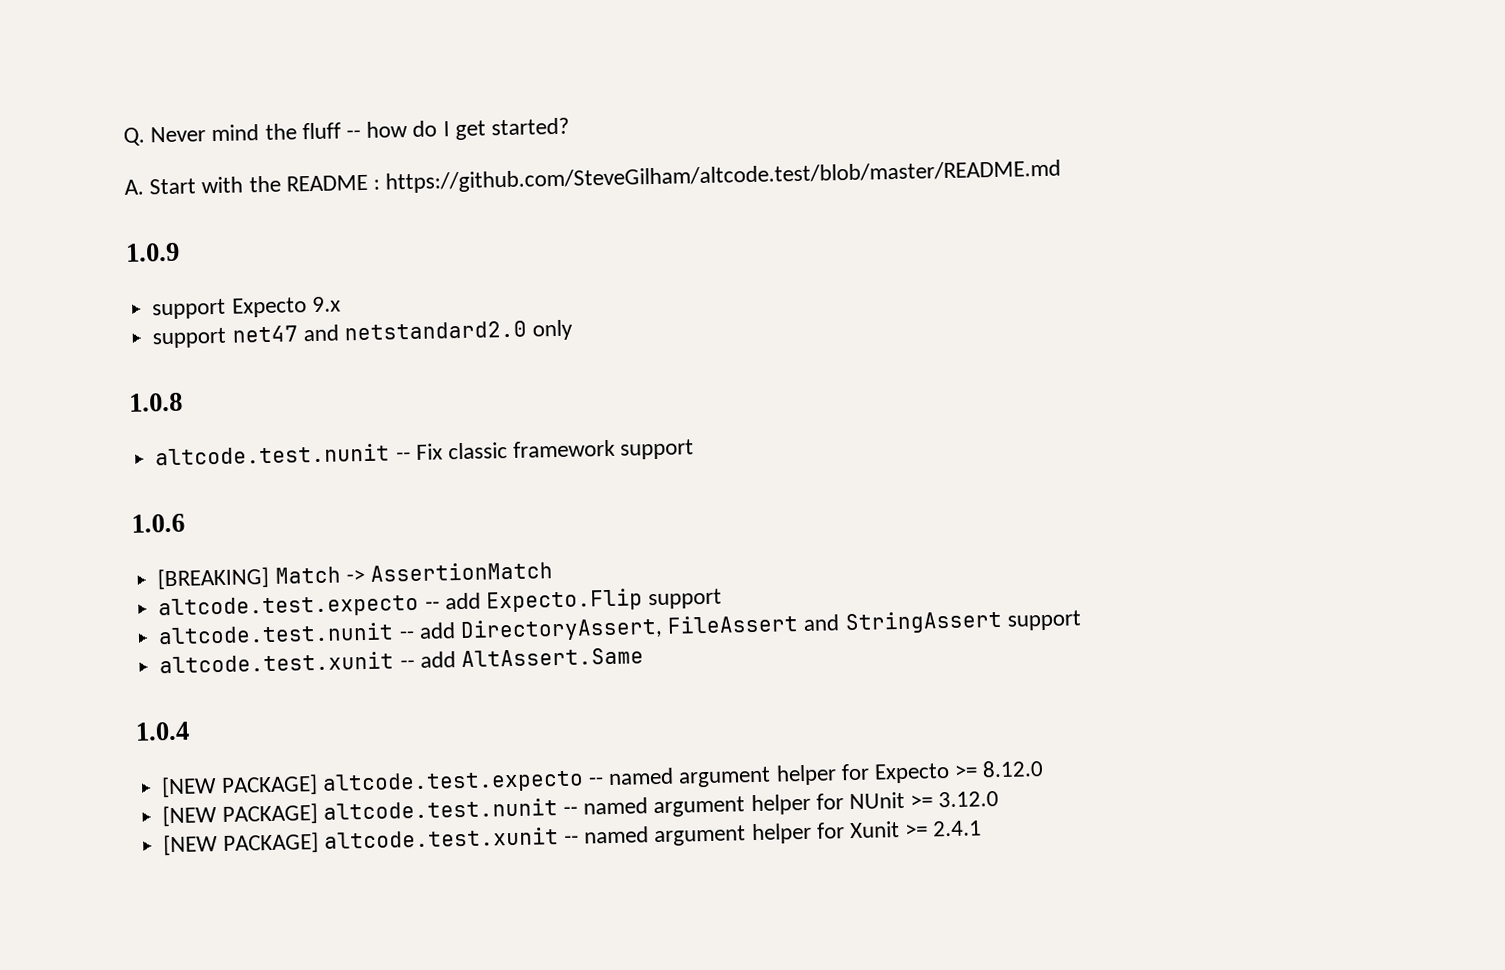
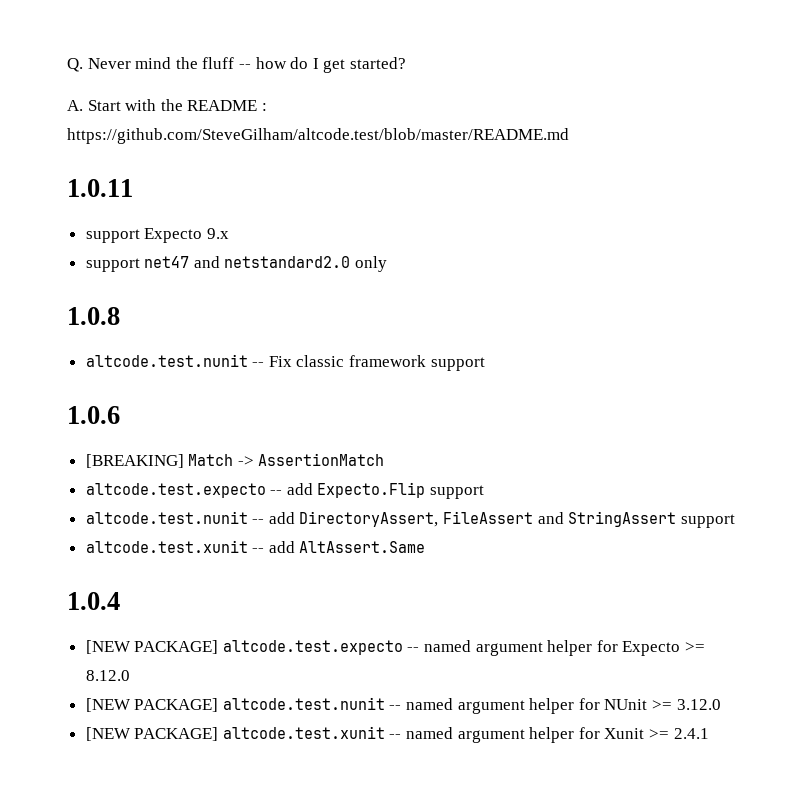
- 1.0.9
+ 1.0.11

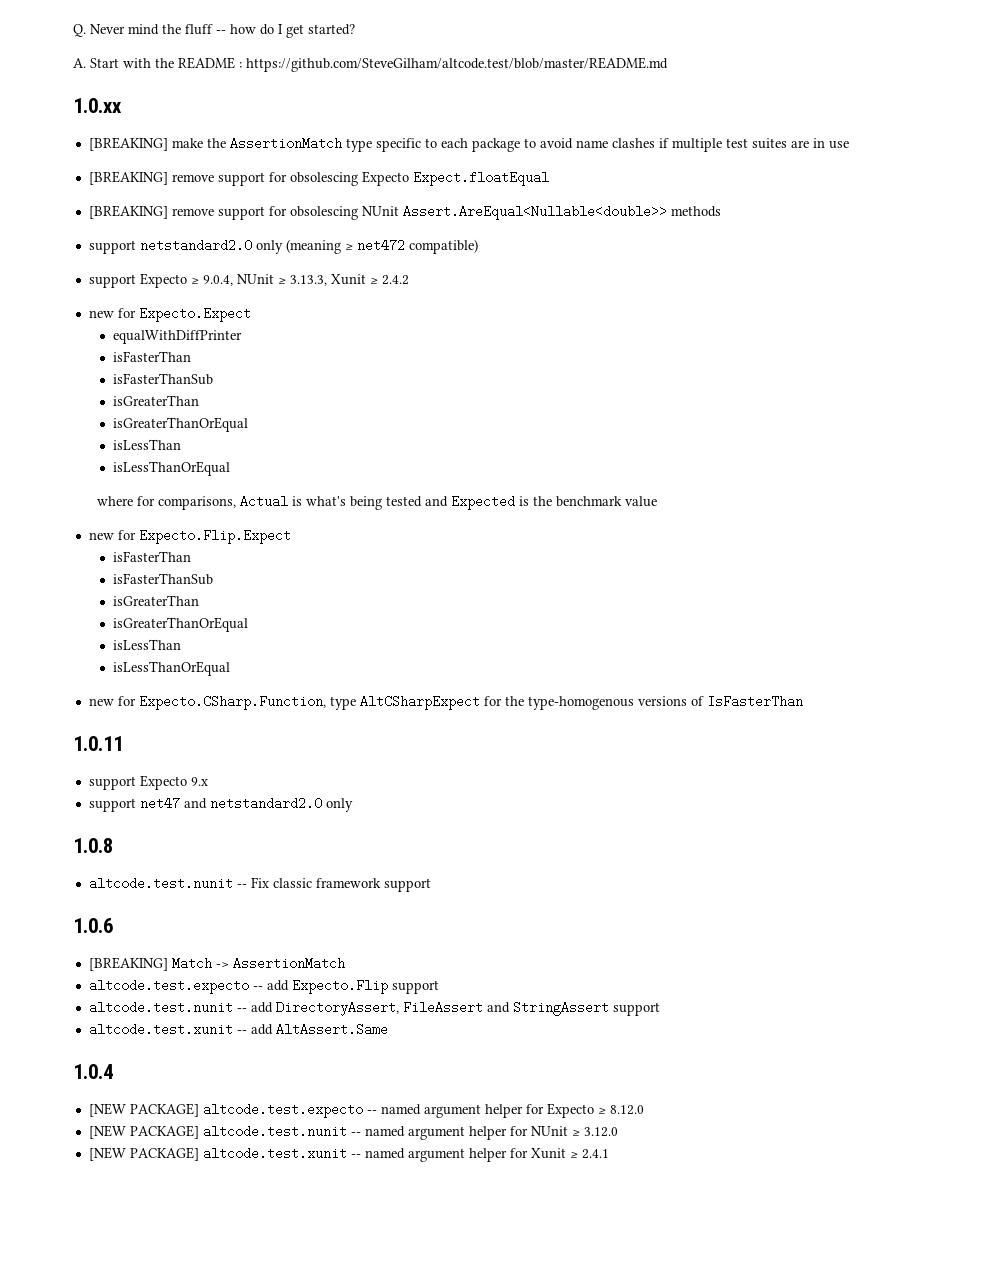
+ 1.0.xx
+ [BREAKING] make the AssertionMatch type specific to each package to avoid name clashes if multiple test suites are in use
+ [BREAKING] remove support for obsolescing Expecto Expect.floatEqual
+ [BREAKING] remove support for obsolescing NUnit Assert.AreEqual<Nullable<double>> methods
+ support netstandard2.0 only (meaning ≥ net472 compatible)
+ support Expecto ≥ 9.0.4, NUnit ≥ 3.13.3, Xunit ≥ 2.4.2
+ new for Expecto.Expect
+ equalWithDiffPrinter
+ isFasterThan
+ isFasterThanSub
+ isGreaterThan
+ isGreaterThanOrEqual
+ isLessThan
+ isLessThanOrEqual
+ where for comparisons, Actual is what's being tested and Expected is the benchmark value
+ new for Expecto.Flip.Expect
+ isFasterThan
+ isFasterThanSub
+ isGreaterThan
+ isGreaterThanOrEqual
+ isLessThan
+ isLessThanOrEqual
+ new for Expecto.CSharp.Function, type AltCSharpExpect for the type-homogenous versions of IsFasterThan
- [NEW PACKAGE] altcode.test.expecto -- named argument helper for Expecto >= 8.12.0
+ [NEW PACKAGE] altcode.test.expecto -- named argument helper for Expecto ≥ 8.12.0
- [NEW PACKAGE] altcode.test.nunit -- named argument helper for NUnit >= 3.12.0
+ [NEW PACKAGE] altcode.test.nunit -- named argument helper for NUnit ≥ 3.12.0
- [NEW PACKAGE] altcode.test.xunit -- named argument helper for Xunit >= 2.4.1
+ [NEW PACKAGE] altcode.test.xunit -- named argument helper for Xunit ≥ 2.4.1

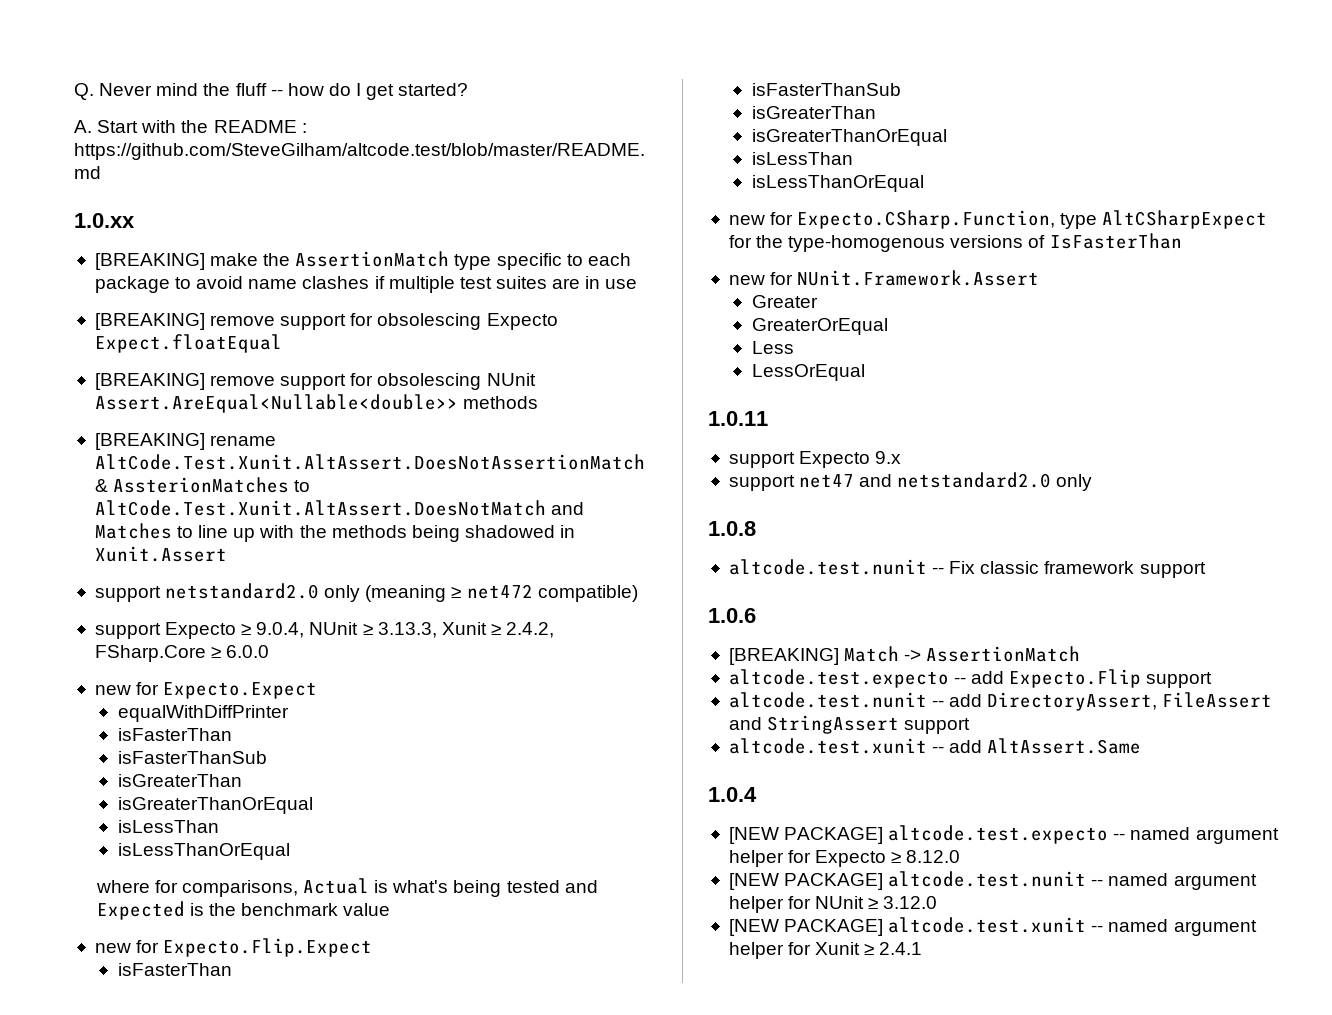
+ [BREAKING] rename AltCode.Test.Xunit.AltAssert.DoesNotAssertionMatch & AssterionMatches to AltCode.Test.Xunit.AltAssert.DoesNotMatch and Matches to line up with the methods being shadowed in Xunit.Assert
- support Expecto ≥ 9.0.4, NUnit ≥ 3.13.3, Xunit ≥ 2.4.2
+ support Expecto ≥ 9.0.4, NUnit ≥ 3.13.3, Xunit ≥ 2.4.2, FSharp.Core ≥ 6.0.0
+ new for NUnit.Framework.Assert
+ Greater
+ GreaterOrEqual
+ Less
+ LessOrEqual

